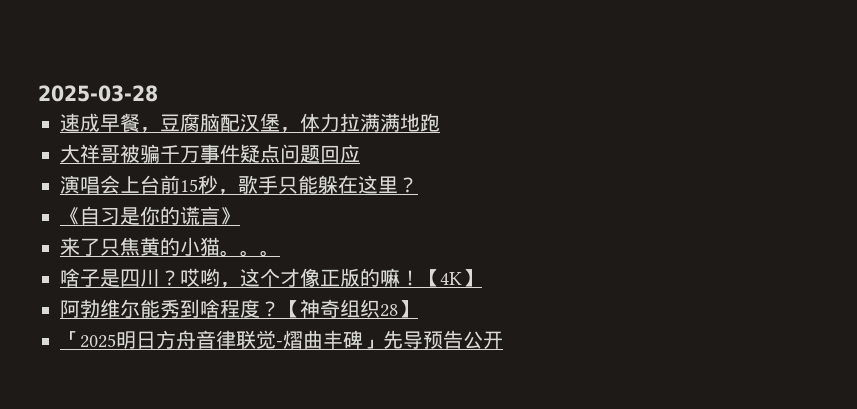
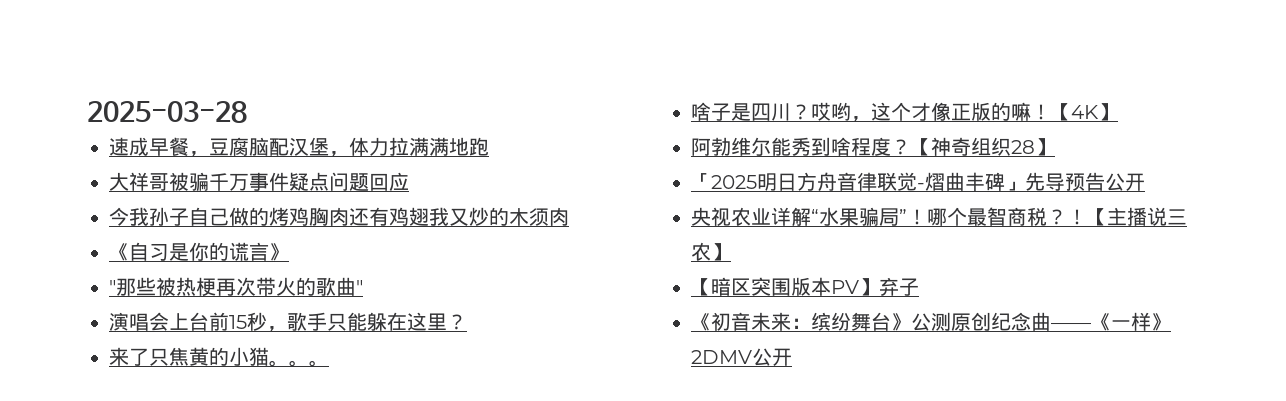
+ 今我孙子自己做的烤鸡胸肉还有鸡翅我又炒的木须肉
+ 《自习是你的谎言》
+ "那些被热梗再次带火的歌曲"
- 《自习是你的谎言》
+ 央视农业详解“水果骗局”！哪个最智商税？！【主播说三农】
+ 【暗区突围版本PV】弃子
+ 《初音未来：缤纷舞台》公测原创纪念曲——《一样》2DMV公开

